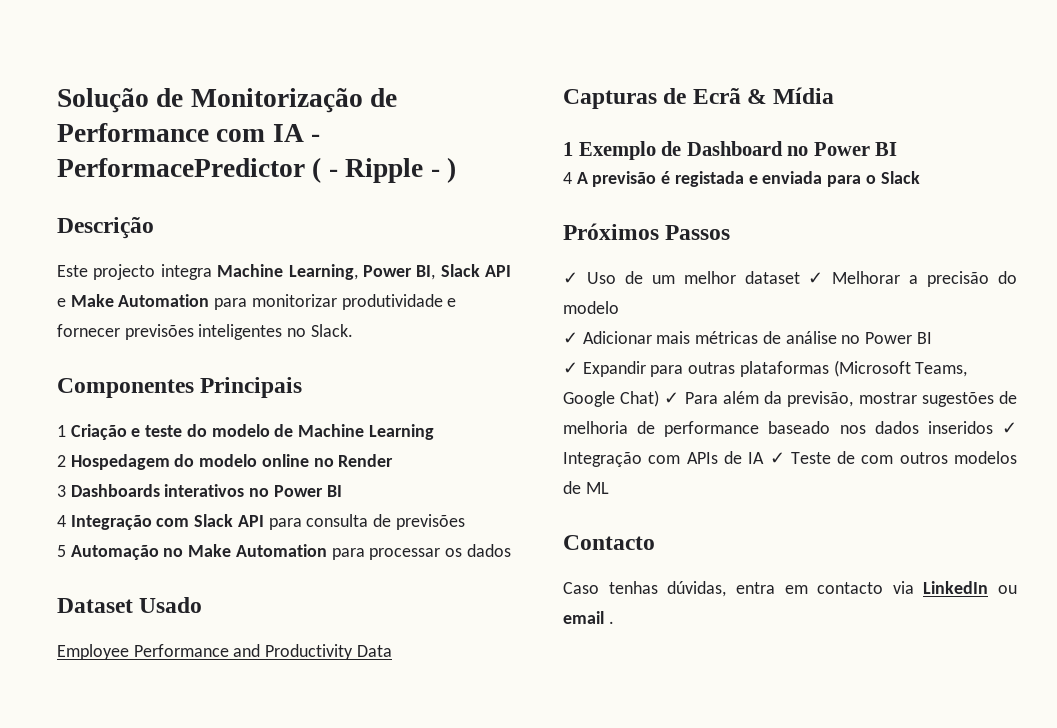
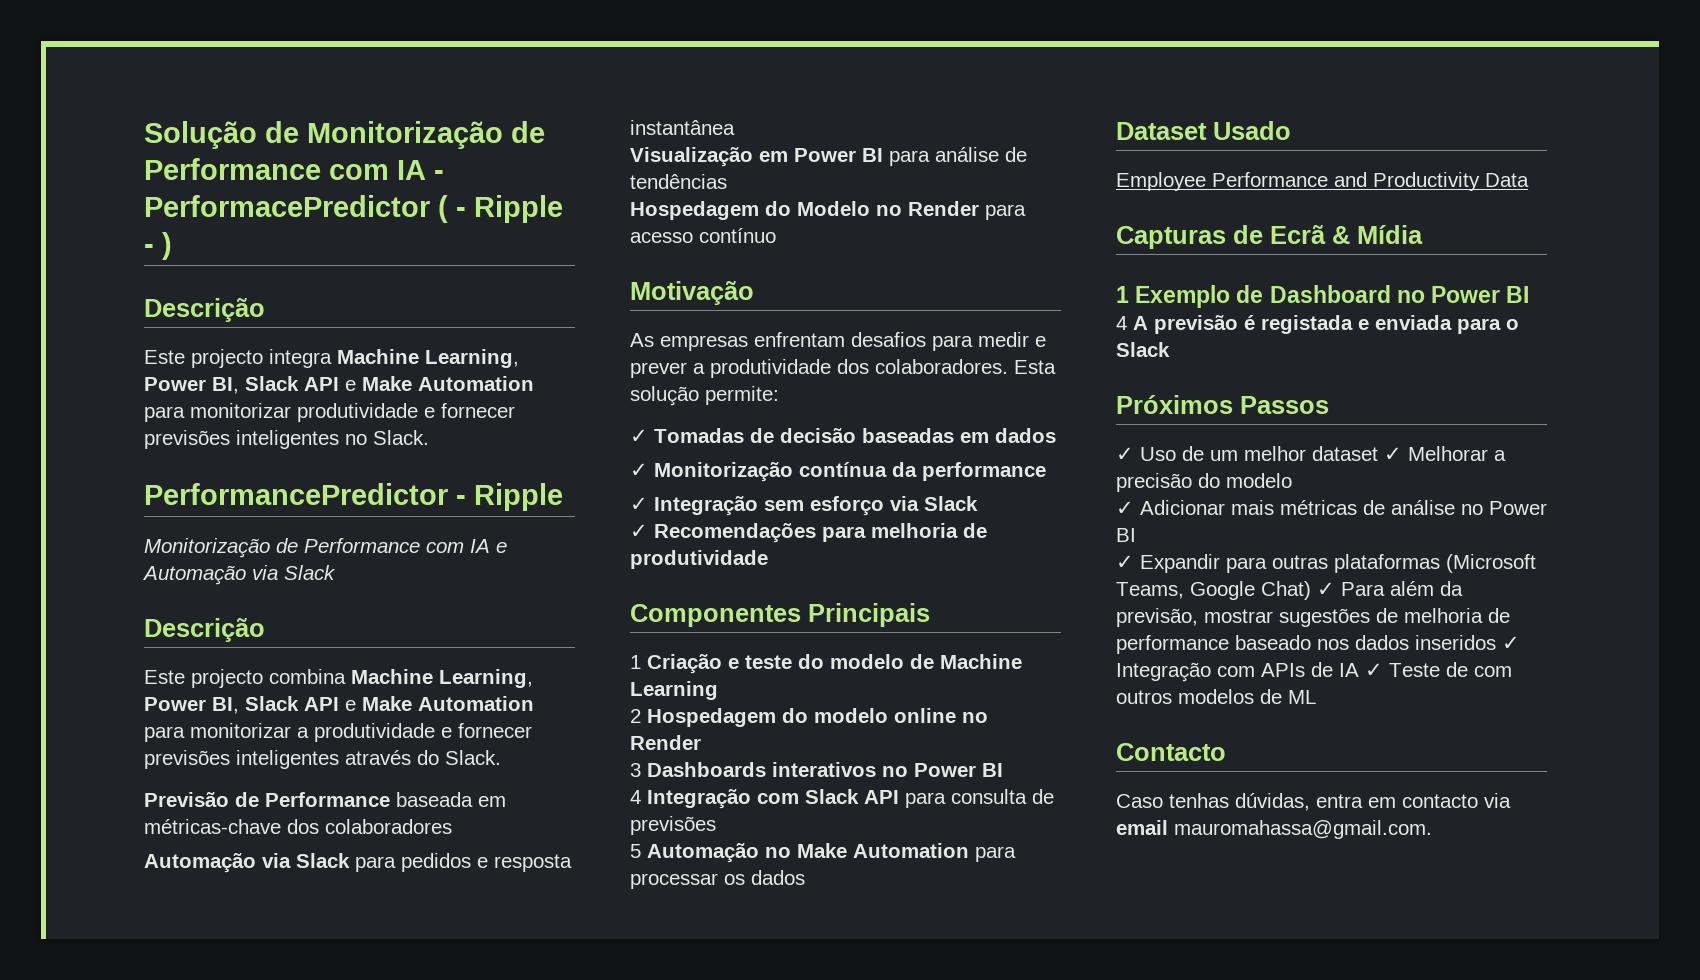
+ PerformancePredictor - Ripple
+ Monitorização de Performance com IA e Automação via Slack
+ Descrição
+ Este projecto combina Machine Learning, Power BI, Slack API e Make Automation para monitorizar a produtividade e fornecer previsões inteligentes através do Slack.
+ Previsão de Performance baseada em métricas-chave dos colaboradores
+ Automação via Slack para pedidos e resposta instantânea
+ Visualização em Power BI para análise de tendências
+ Hospedagem do Modelo no Render para acesso contínuo
+ Motivação
+ As empresas enfrentam desafios para medir e prever a produtividade dos colaboradores. Esta solução permite:
+ ✓ Tomadas de decisão baseadas em dados
+ ✓ Monitorização contínua da performance
+ ✓ Integração sem esforço via Slack
+ ✓ Recomendações para melhoria de produtividade
- Caso tenhas dúvidas, entra em contacto via LinkedIn ou email .
+ Caso tenhas dúvidas, entra em contacto via email mauromahassa@gmail.com.

